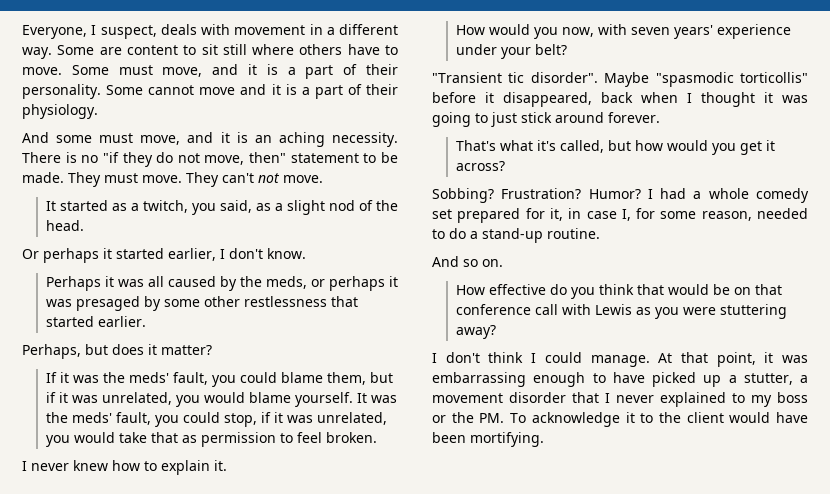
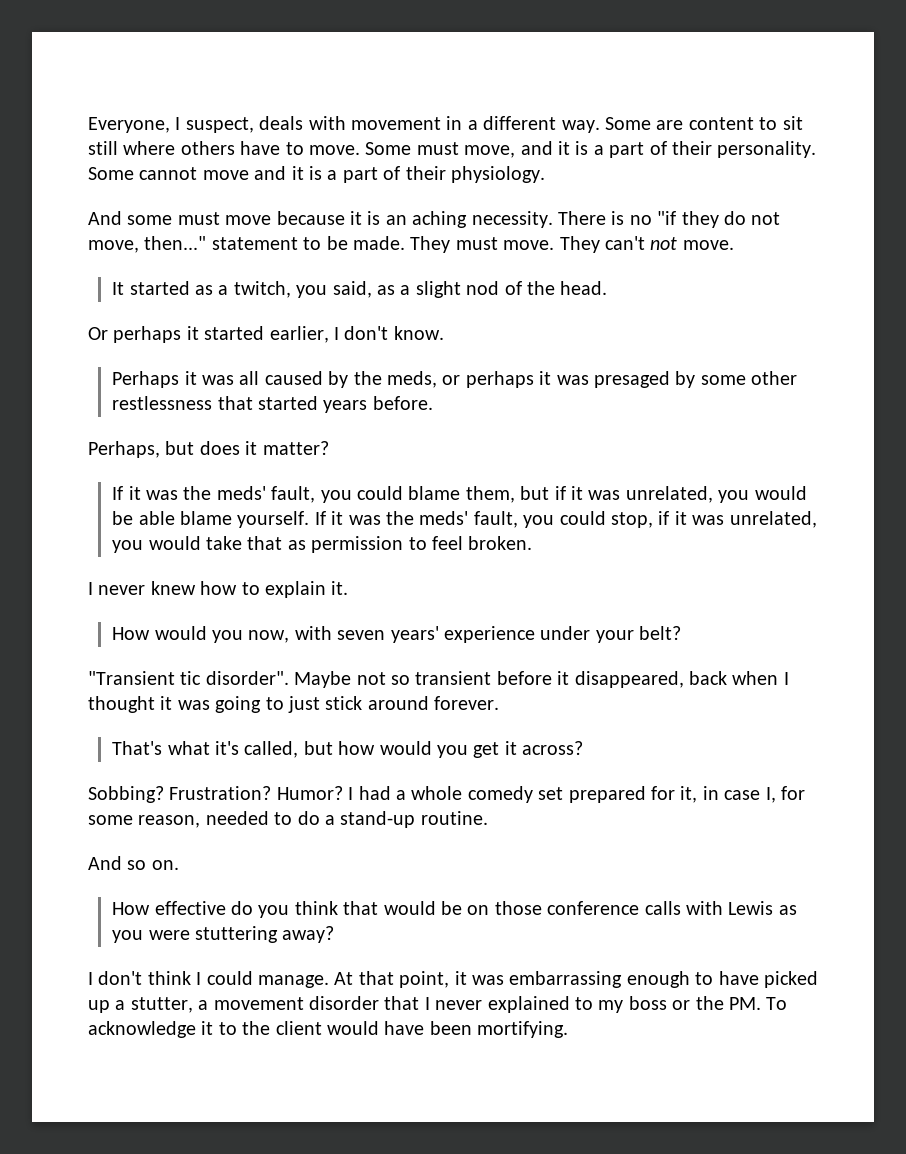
- And some must move, and it is an aching necessity.
+ And some must move because it is an aching necessity.
- There is no "if they do not move, then" statement to be made.
+ There is no "if they do not move, then..." statement to be made.
- Perhaps it was all caused by the meds, or perhaps it was presaged by some other restlessness that started earlier.
+ Perhaps it was all caused by the meds, or perhaps it was presaged by some other restlessness that started years before.
- If it was the meds' fault, you could blame them, but if it was unrelated, you would blame yourself. It was the meds' fault, you could stop, if it was unrelated, you would take that as permission to feel broken.
+ If it was the meds' fault, you could blame them, but if it was unrelated, you would be able blame yourself. If it was the meds' fault, you could stop, if it was unrelated, you would take that as permission to feel broken.
- Maybe "spasmodic torticollis" before it disappeared, back when I thought it was going to just stick around forever.
+ Maybe not so transient before it disappeared, back when I thought it was going to just stick around forever.
- How effective do you think that would be on that conference call with Lewis as you were stuttering away?
+ How effective do you think that would be on those conference calls with Lewis as you were stuttering away?

